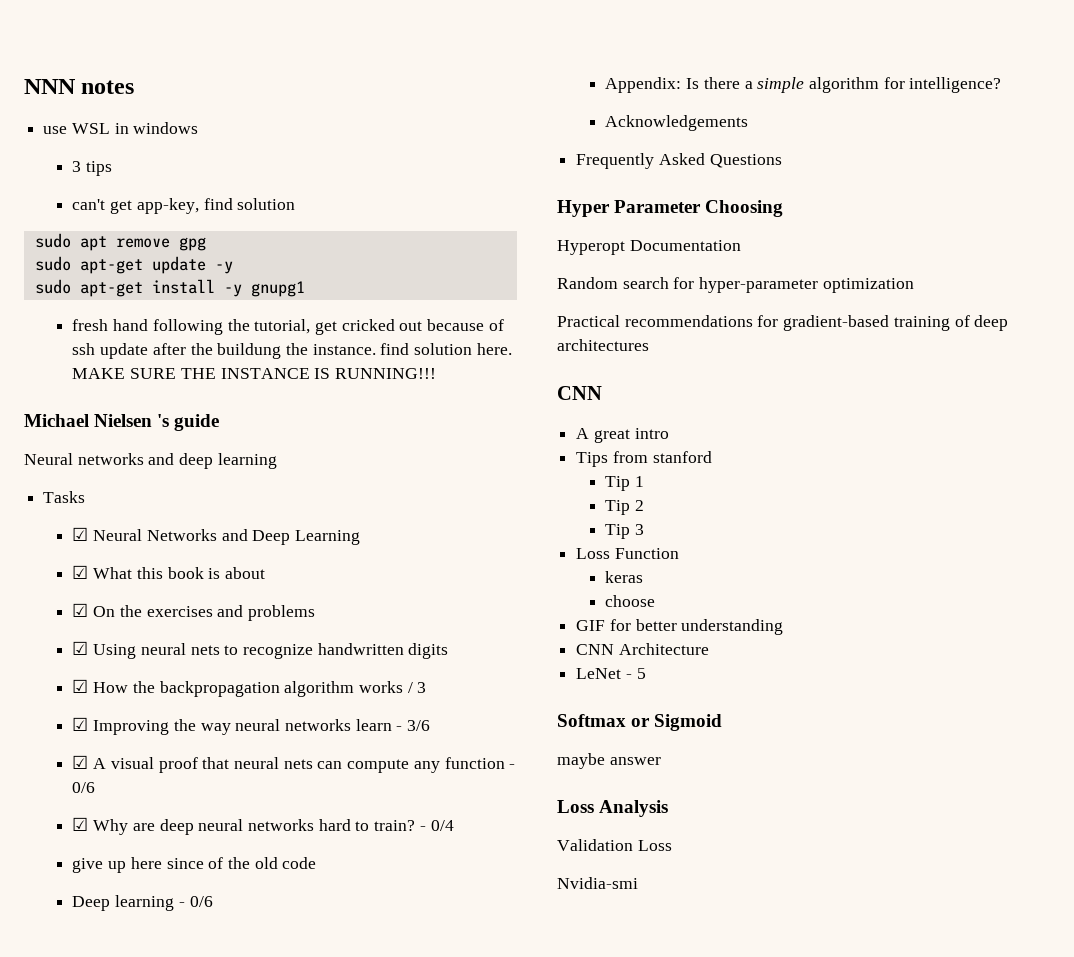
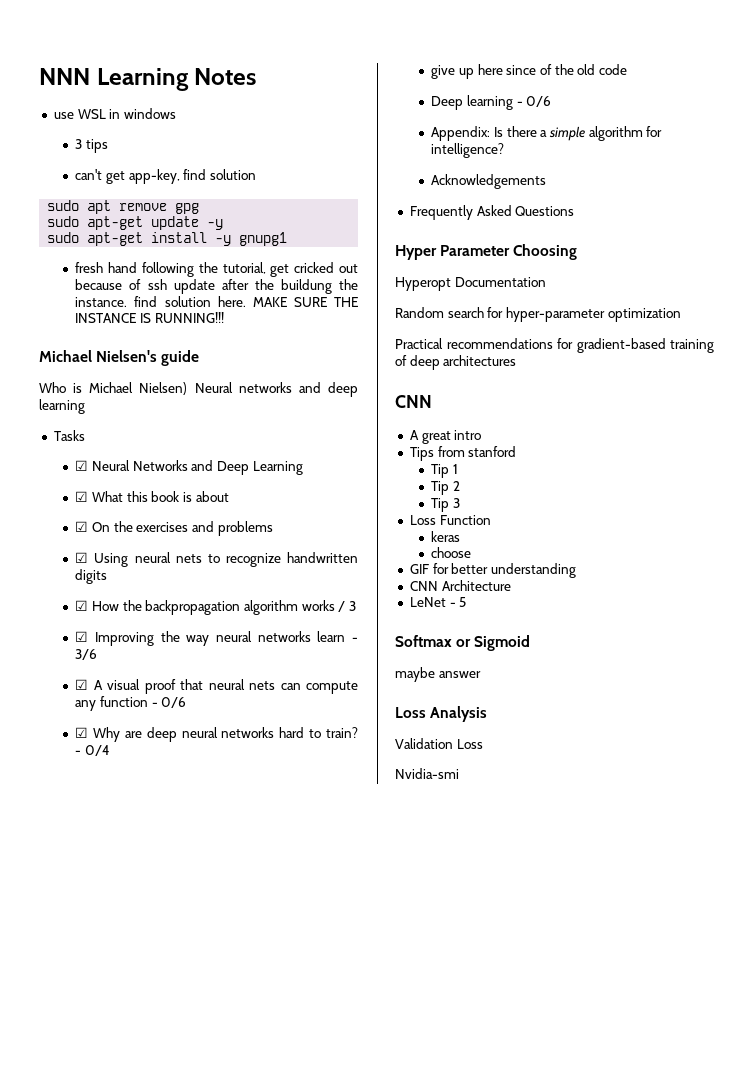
- NNN notes
+ NNN Learning Notes
- Michael Nielsen 's guide
+ Michael Nielsen's guide
- Neural networks and deep learning
+ Who is Michael Nielsen) Neural networks and deep learning

